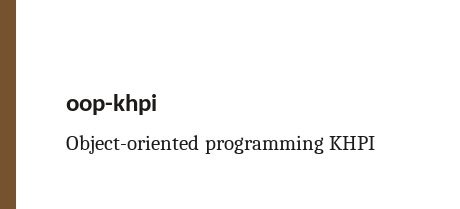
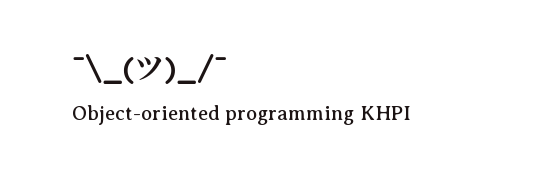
- oop-khpi
+ ¯\_(ツ)_/¯

